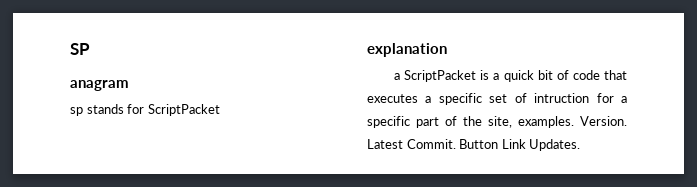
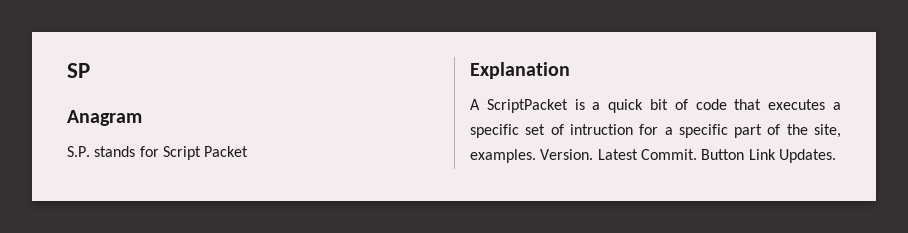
- anagram
- sp stands for ScriptPacket
- explanation
- a ScriptPacket is a quick bit of code that executes a specific set of intruction for a specific part of the site, examples.
+ Anagram
+ S.P. stands for Script Packet
+ Explanation
+ A ScriptPacket is a quick bit of code that executes a specific set of intruction for a specific part of the site, examples.

